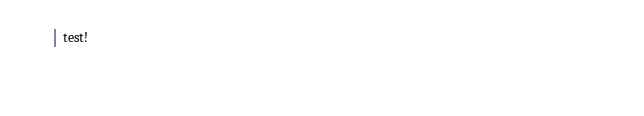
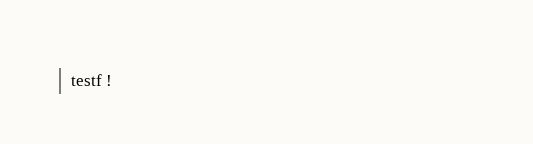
- test!
+ testf !

